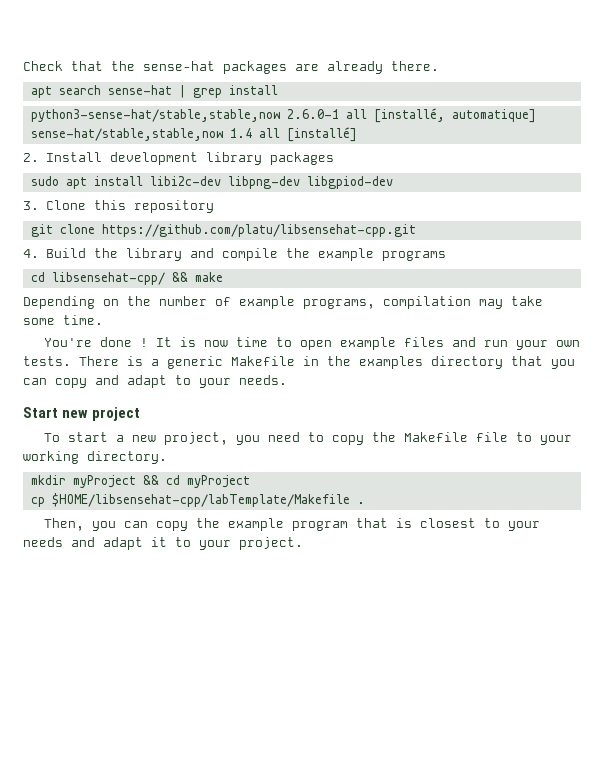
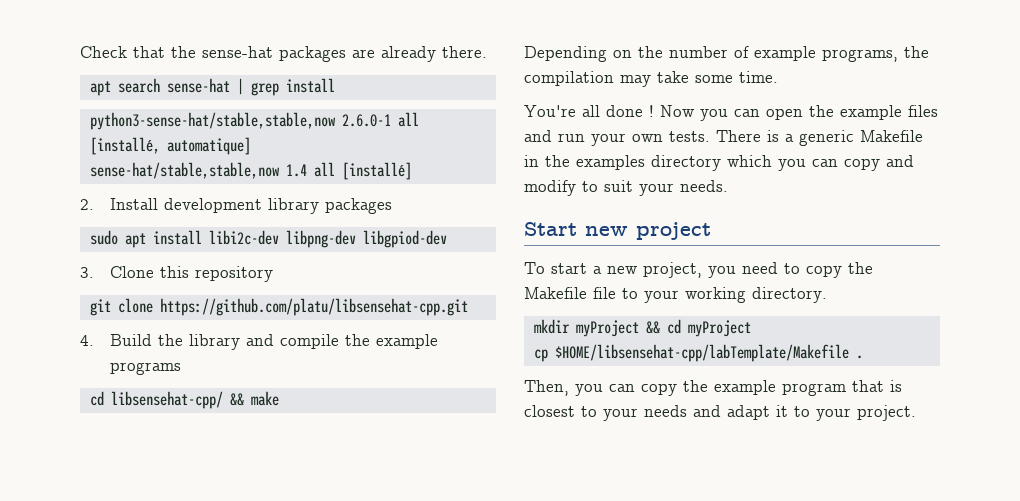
- Depending on the number of example programs, compilation may take some time.
+ Depending on the number of example programs, the compilation may take some time.
- You're done !
+ You're all done !
- It is now time to open example files and run your own tests.
+ Now you can open the example files and run your own tests.
- There is a generic Makefile in the examples directory that you can copy and adapt to your needs.
+ There is a generic Makefile in the examples directory which you can copy and modify to suit your needs.

